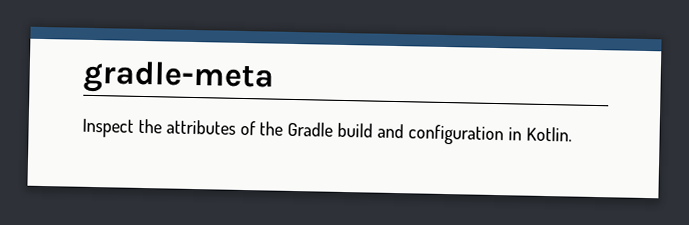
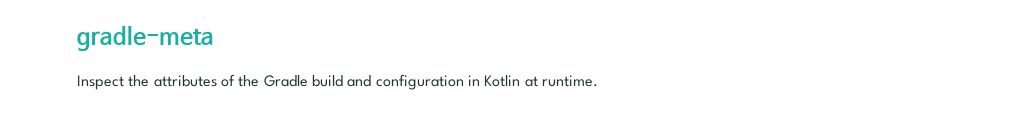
- Inspect the attributes of the Gradle build and configuration in Kotlin.
+ Inspect the attributes of the Gradle build and configuration in Kotlin at runtime.

